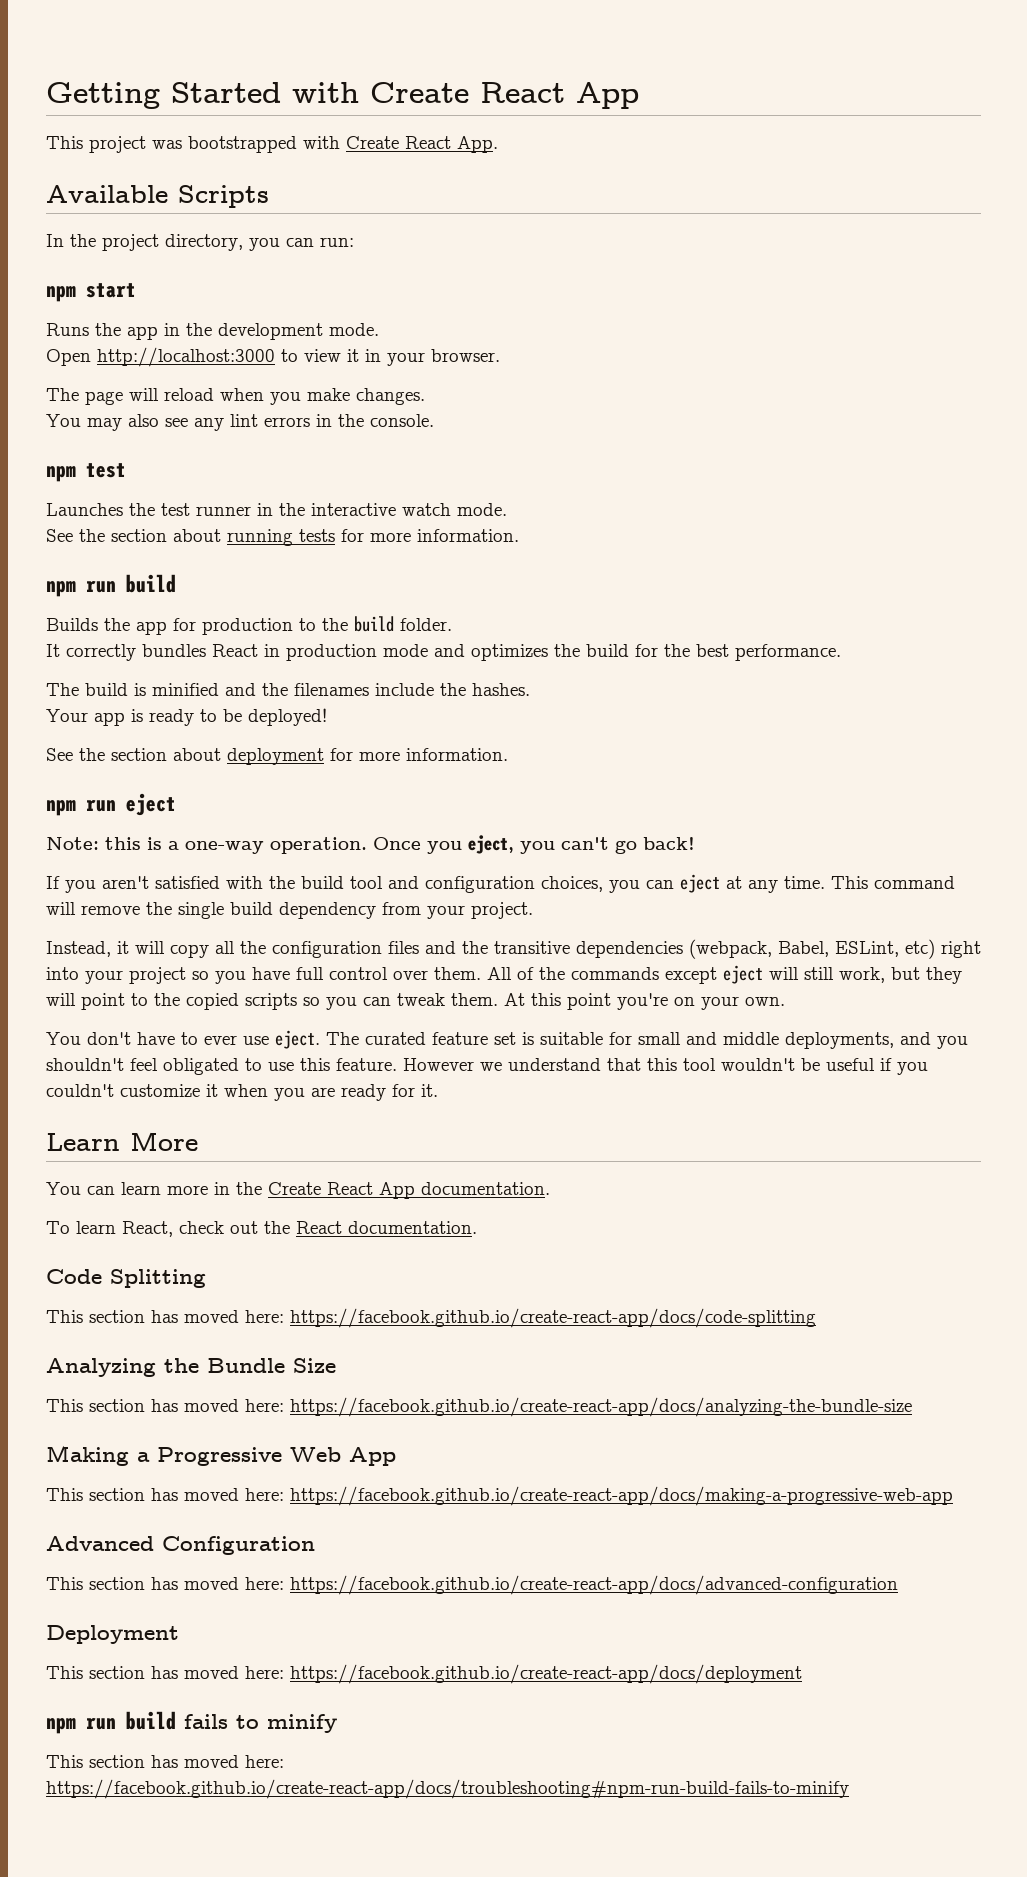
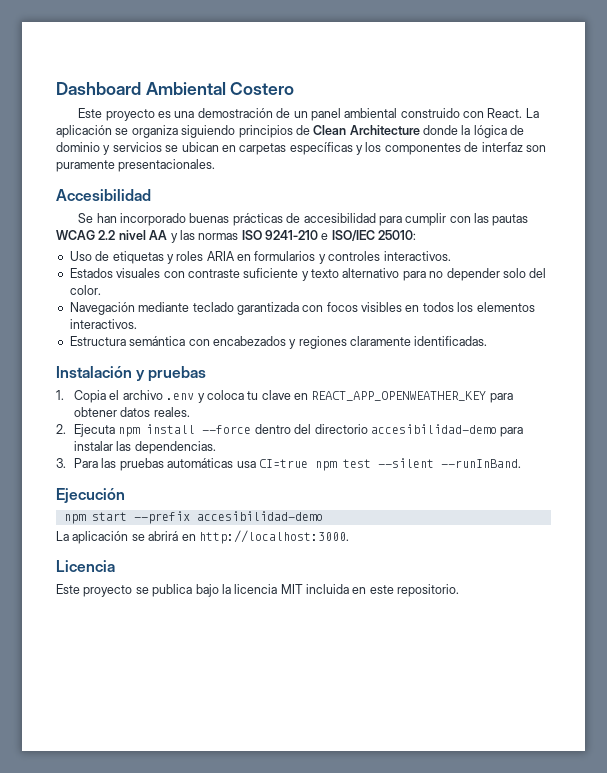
- Getting Started with Create React App
- This project was bootstrapped with Create React App.
- Available Scripts
- In the project directory, you can run:
- npm start
- Runs the app in the development mode.
- Open http://localhost:3000 to view it in your browser.
- The page will reload when you make changes.
- You may also see any lint errors in the console.
- npm test
- Launches the test runner in the interactive watch mode.
- See the section about running tests for more information.
- npm run build
- Builds the app for production to the build folder.
- It correctly bundles React in production mode and optimizes the build for the best performance.
- The build is minified and the filenames include the hashes.
- Your app is ready to be deployed!
- See the section about deployment for more information.
- npm run eject
- Note: this is a one-way operation. Once you eject, you can't go back!
- If you aren't satisfied with the build tool and configuration choices, you can eject at any time. This command will remove the single build dependency from your project.
- Instead, it will copy all the configuration files and the transitive dependencies (webpack, Babel, ESLint, etc) right into your project so you have full control over them. All of the commands except eject will still work, but they will point to the copied scripts so you can tweak them. At this point you're on your own.
- You don't have to ever use eject. The curated feature set is suitable for small and middle deployments, and you shouldn't feel obligated to use this feature. However we understand that this tool wouldn't be useful if you couldn't customize it when you are ready for it.
- Learn More
- You can learn more in the Create React App documentation.
- To learn React, check out the React documentation.
- Code Splitting
- This section has moved here: https://facebook.github.io/create-react-app/docs/code-splitting
- Analyzing the Bundle Size
- This section has moved here: https://facebook.github.io/create-react-app/docs/analyzing-the-bundle-size
- Making a Progressive Web App
- This section has moved here: https://facebook.github.io/create-react-app/docs/making-a-progressive-web-app
- Advanced Configuration
- This section has moved here: https://facebook.github.io/create-react-app/docs/advanced-configuration
- Deployment
- This section has moved here: https://facebook.github.io/create-react-app/docs/deployment
- npm run build fails to minify
- This section has moved here: https://facebook.github.io/create-react-app/docs/troubleshooting#npm-run-build-fails-to-minify
+ Dashboard Ambiental Costero
+ Este proyecto es una demostración de un panel ambiental construido con React. La aplicación se organiza siguiendo principios de Clean Architecture donde la lógica de dominio y servicios se ubican en carpetas específicas y los componentes de interfaz son puramente presentacionales.
+ Accesibilidad
+ Se han incorporado buenas prácticas de accesibilidad para cumplir con las pautas WCAG 2.2 nivel AA y las normas ISO 9241‑210 e ISO/IEC 25010:
+ Uso de etiquetas y roles ARIA en formularios y controles interactivos.
+ Estados visuales con contraste suficiente y texto alternativo para no depender solo del color.
+ Navegación mediante teclado garantizada con focos visibles en todos los elementos interactivos.
+ Estructura semántica con encabezados y regiones claramente identificadas.
+ Instalación y pruebas
+ 1. Copia el archivo .env y coloca tu clave en REACT_APP_OPENWEATHER_KEY para obtener datos reales.
+ 2. Ejecuta npm install --force dentro del directorio accesibilidad-demo para instalar las dependencias.
+ 3. Para las pruebas automáticas usa CI=true npm test --silent --runInBand.
+ Ejecución
+ npm start --prefix accesibilidad-demo
+ La aplicación se abrirá en http://localhost:3000.
+ Licencia
+ Este proyecto se publica bajo la licencia MIT incluida en este repositorio.

